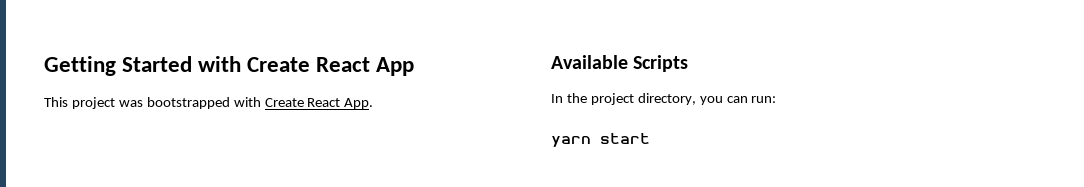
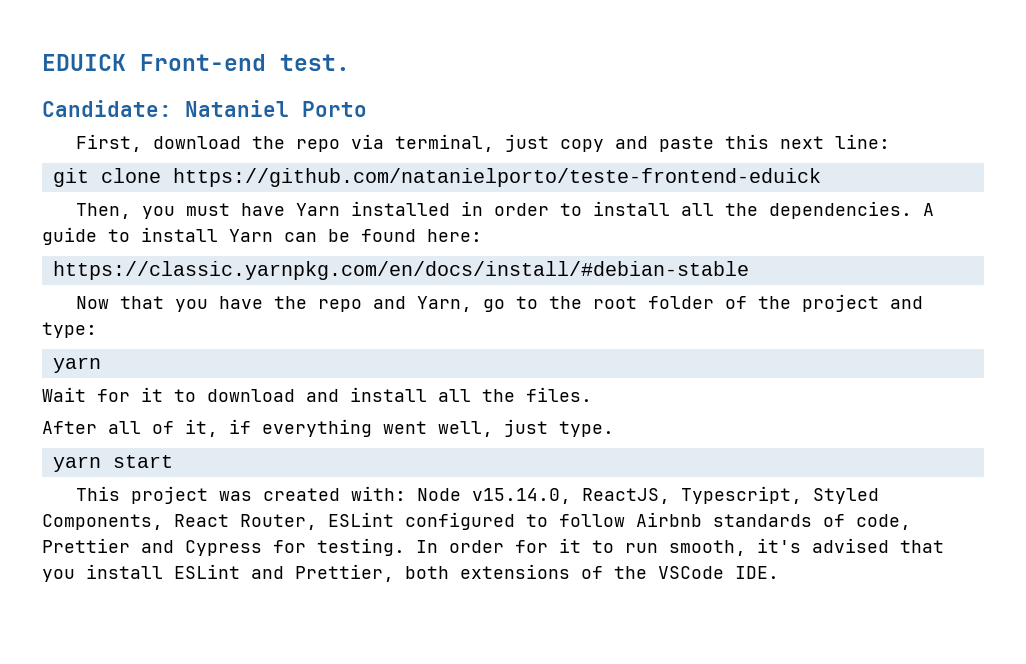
- Getting Started with Create React App
- This project was bootstrapped with Create React App.
- Available Scripts
- In the project directory, you can run:
+ EDUICK Front-end test.
+ Candidate: Nataniel Porto
+ First, download the repo via terminal, just copy and paste this next line:
+ git clone https://github.com/natanielporto/teste-frontend-eduick
+ Then, you must have Yarn installed in order to install all the dependencies. A guide to install Yarn can be found here:
+ https://classic.yarnpkg.com/en/docs/install/#debian-stable
+ Now that you have the repo and Yarn, go to the root folder of the project and type:
+ yarn
+ Wait for it to download and install all the files.
+ After all of it, if everything went well, just type.
  yarn start
+ This project was created with: Node v15.14.0, ReactJS, Typescript, Styled Components, React Router, ESLint configured to follow Airbnb standards of code, Prettier and Cypress for testing. In order for it to run smooth, it's advised that you install ESLint and Prettier, both extensions of the VSCode IDE.

